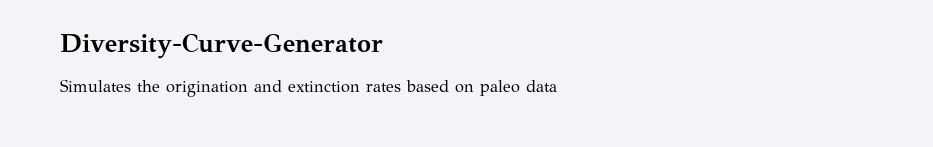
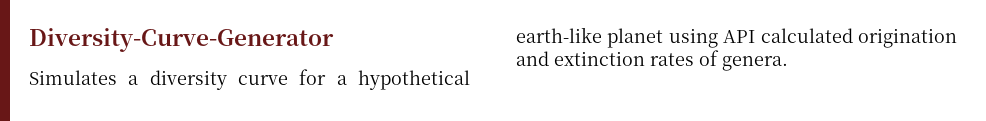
- Simulates the origination and extinction rates based on paleo data
+ Simulates a diversity curve for a hypothetical earth-like planet using API calculated origination and extinction rates of genera.

